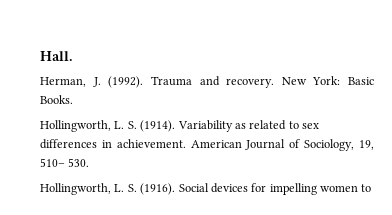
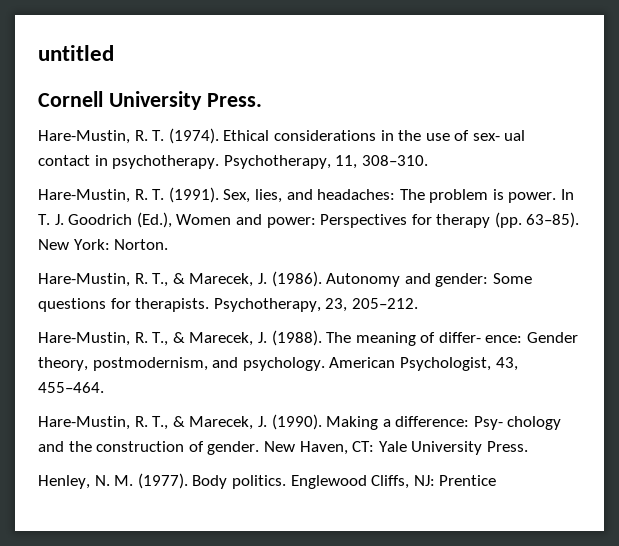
- Hall.
- Herman, J. (1992). Trauma and recovery. New York: Basic Books.
- Hollingworth, L. S. (1914). Variability as related to sex differences in achievement. American Journal of Sociology, 19, 510– 530.
- Hollingworth, L. S. (1916). Social devices for impelling women to
+ untitled
+ Cornell University Press.
+ Hare-Mustin, R. T. (1974). Ethical considerations in the use of sex- ual contact in psychotherapy. Psychotherapy, 11, 308–310.
+ Hare-Mustin, R. T. (1991). Sex, lies, and headaches: The problem is power. In T. J. Goodrich (Ed.), Women and power: Perspectives for therapy (pp. 63–85). New York: Norton.
+ Hare-Mustin, R. T., & Marecek, J. (1986). Autonomy and gender: Some questions for therapists. Psychotherapy, 23, 205–212.
+ Hare-Mustin, R. T., & Marecek, J. (1988). The meaning of differ- ence: Gender theory, postmodernism, and psychology. American Psychologist, 43, 455–464.
+ Hare-Mustin, R. T., & Marecek, J. (1990). Making a difference: Psy- chology and the construction of gender. New Haven, CT: Yale University Press.
+ Henley, N. M. (1977). Body politics. Englewood Cliffs, NJ: Prentice

